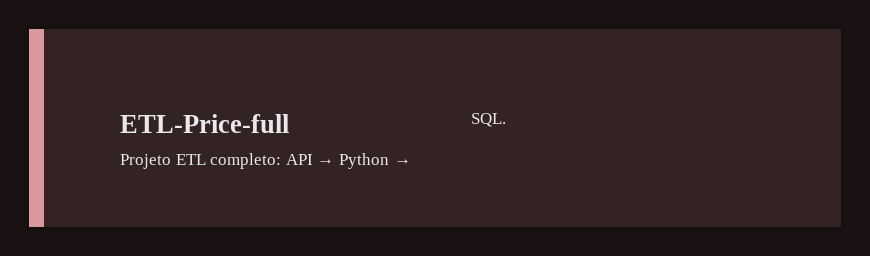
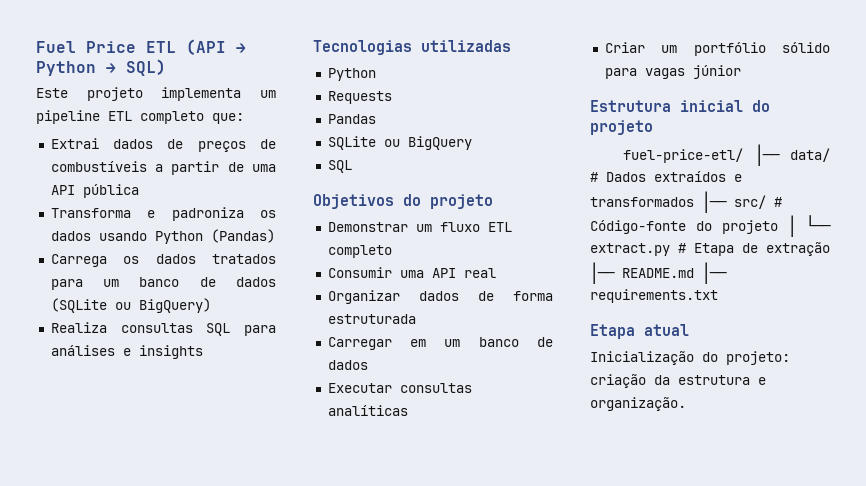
- ETL-Price-full
- Projeto ETL completo: API → Python → SQL.
+ Fuel Price ETL (API → Python → SQL)
+ Este projeto implementa um pipeline ETL completo que:
+ Extrai dados de preços de combustíveis a partir de uma API pública
+ Transforma e padroniza os dados usando Python (Pandas)
+ Carrega os dados tratados para um banco de dados (SQLite ou BigQuery)
+ Realiza consultas SQL para análises e insights
+ Tecnologias utilizadas
+ Python
+ Requests
+ Pandas
+ SQLite ou BigQuery
+ SQL
+ Objetivos do projeto
+ Demonstrar um fluxo ETL completo
+ Consumir uma API real
+ Organizar dados de forma estruturada
+ Carregar em um banco de dados
+ Executar consultas analíticas
+ Criar um portfólio sólido para vagas júnior
+ Estrutura inicial do projeto
+ fuel-price-etl/ │── data/ # Dados extraídos e transformados │── src/ # Código-fonte do projeto │ └── extract.py # Etapa de extração │── README.md │── requirements.txt
+ Etapa atual
+ Inicialização do projeto: criação da estrutura e organização.

